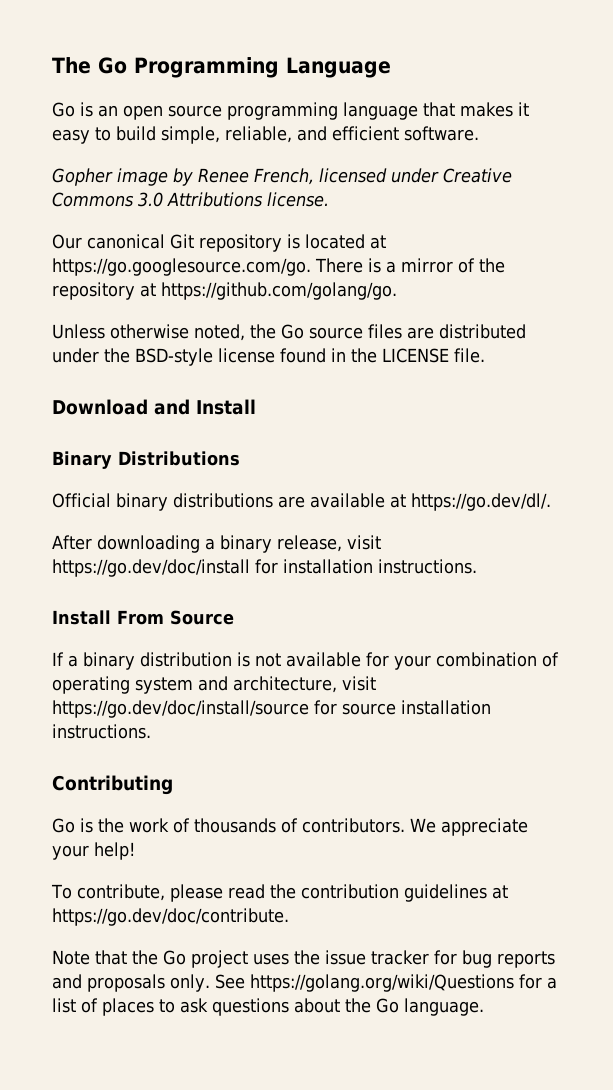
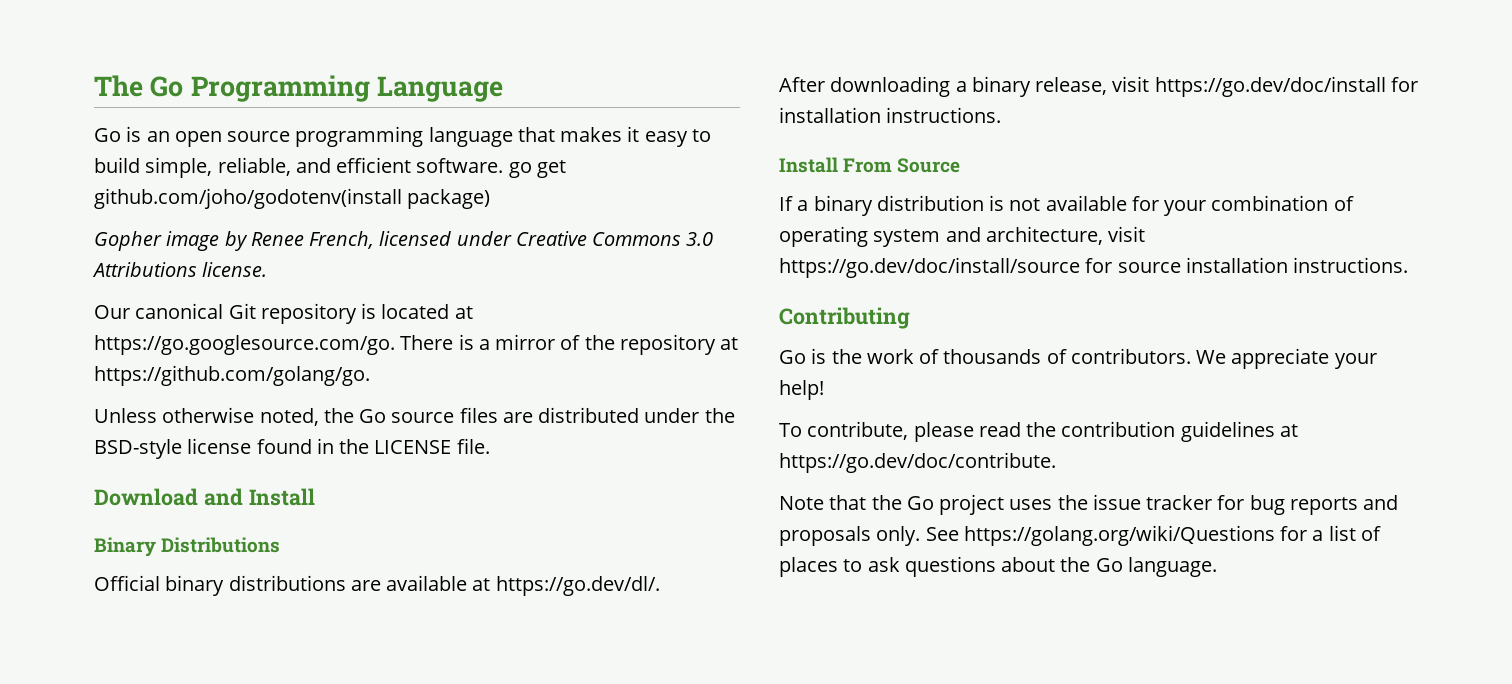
- Go is an open source programming language that makes it easy to build simple, reliable, and efficient software.
+ Go is an open source programming language that makes it easy to build simple, reliable, and efficient software. go get github.com/joho/godotenv(install package)

